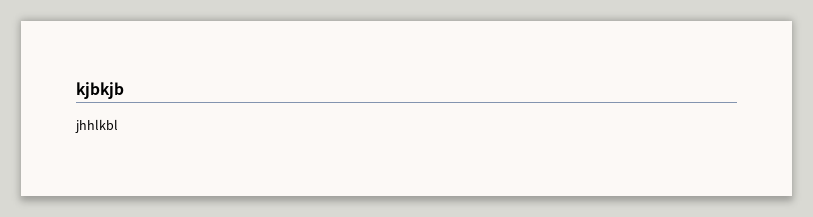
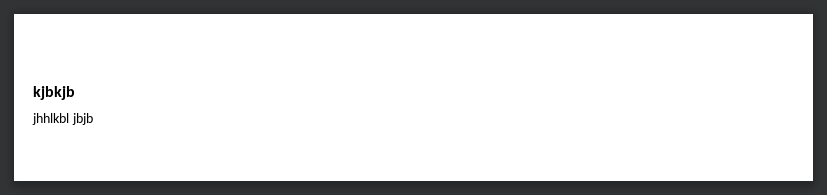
- jhhlkbl
+ jhhlkbl jbjb

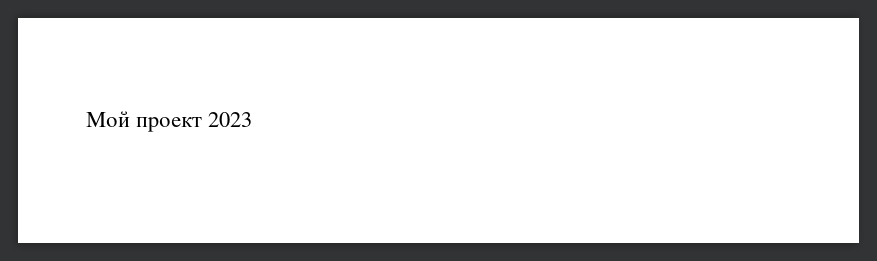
- kjbkjb
- jhhlkbl jbjb
+ Мой проект 2023

